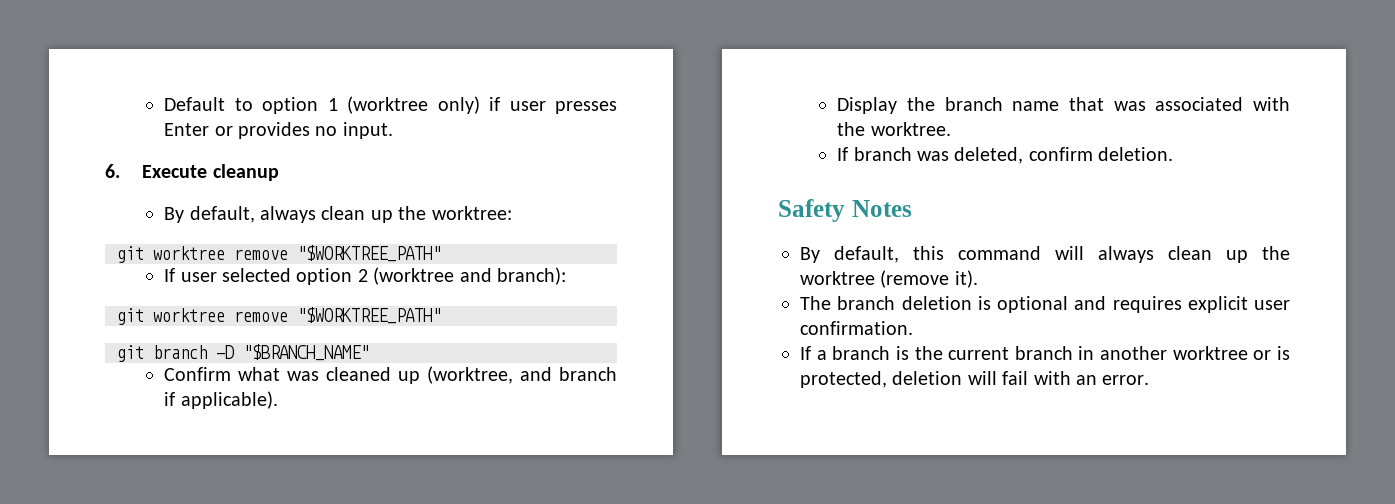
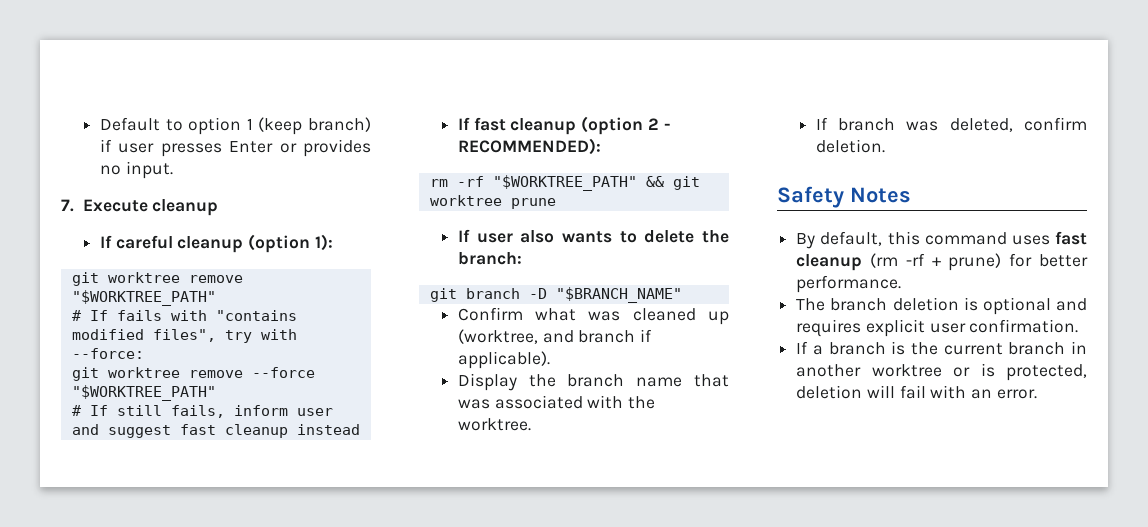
- Default to option 1 (worktree only) if user presses Enter or provides no input.
+ Default to option 1 (keep branch) if user presses Enter or provides no input.
- 6. Execute cleanup
+ 7. Execute cleanup
- By default, always clean up the worktree:
+ If careful cleanup (option 1):
  git worktree remove "$WORKTREE_PATH"
- If user selected option 2 (worktree and branch):
- git worktree remove "$WORKTREE_PATH"
+ # If fails with "contains modified files", try with --force:
+ git worktree remove --force "$WORKTREE_PATH"
+ # If still fails, inform user and suggest fast cleanup instead
+ If fast cleanup (option 2 - RECOMMENDED):
+ rm -rf "$WORKTREE_PATH" && git worktree prune
+ If user also wants to delete the branch:
- By default, this command will always clean up the worktree (remove it).
+ By default, this command uses fast cleanup (rm -rf + prune) for better performance.

